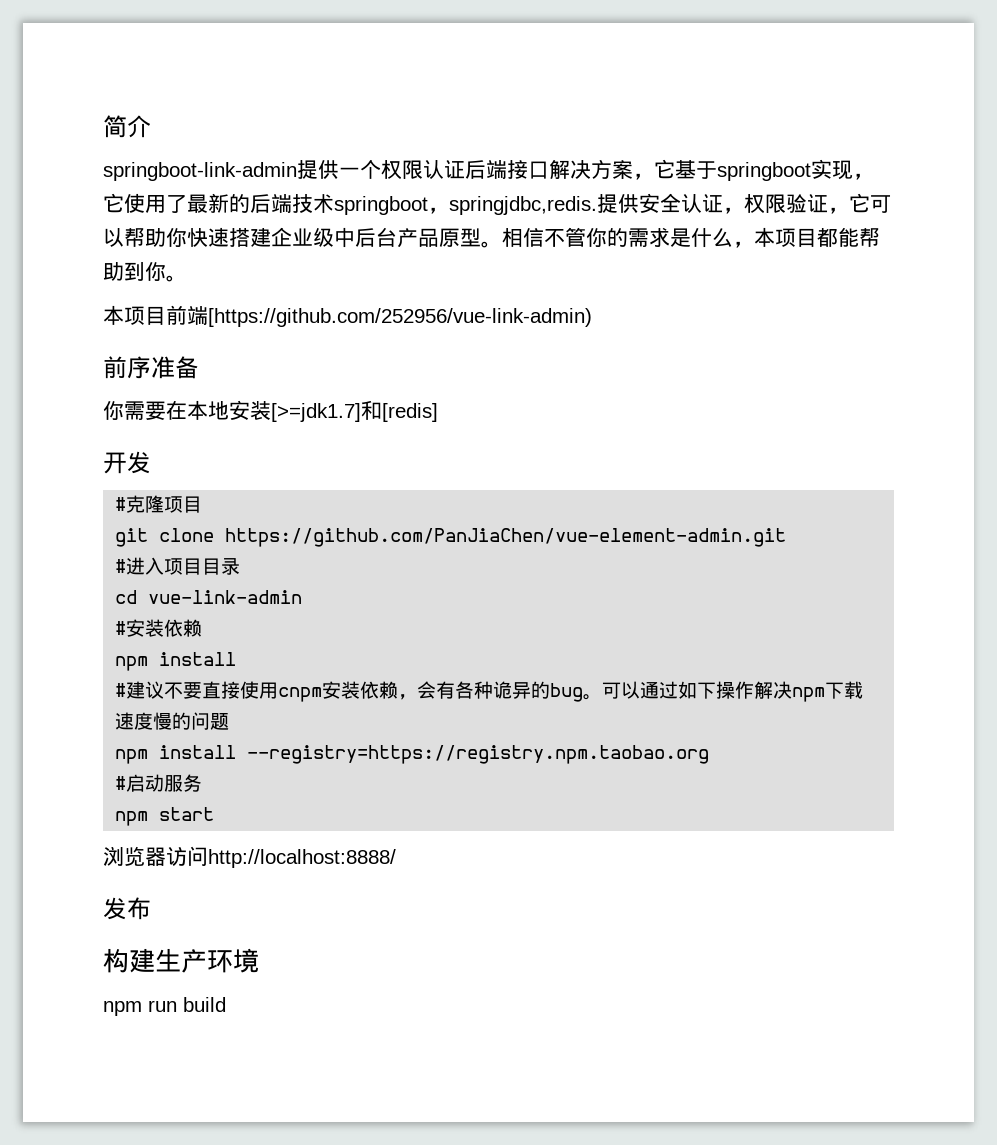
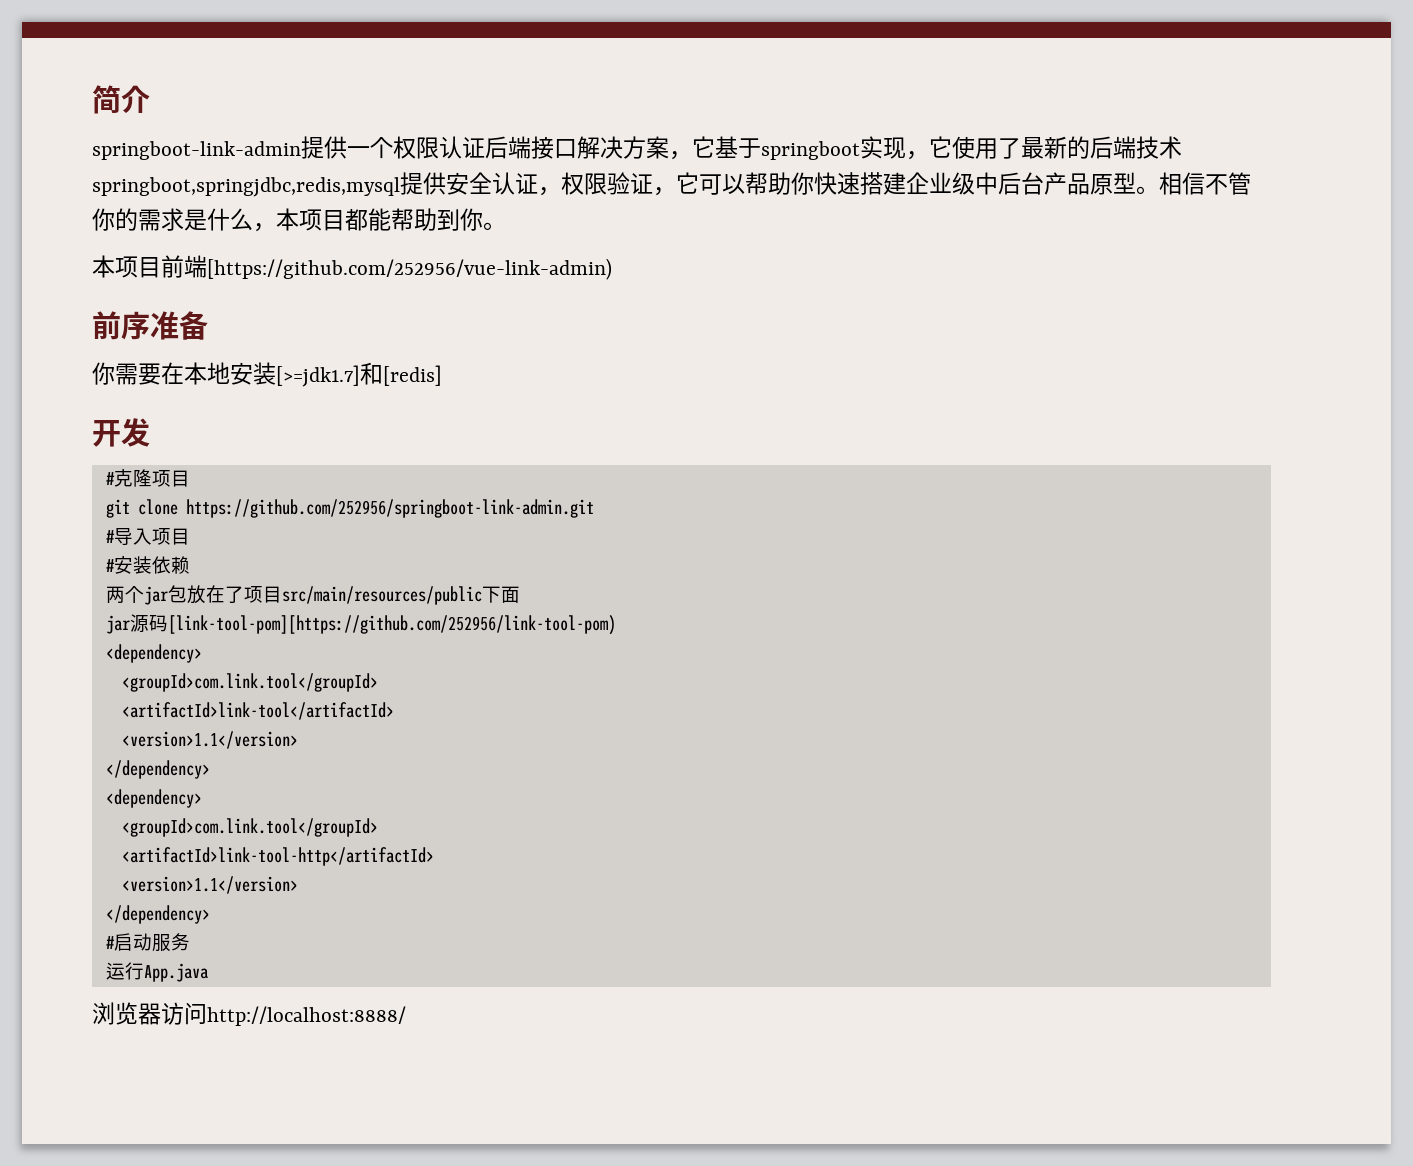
- springboot-link-admin提供一个权限认证后端接口解决方案，它基于springboot实现，它使用了最新的后端技术springboot，springjdbc,redis.提供安全认证，权限验证，它可以帮助你快速搭建企业级中后台产品原型。
+ springboot-link-admin提供一个权限认证后端接口解决方案，它基于springboot实现，它使用了最新的后端技术springboot,springjdbc,redis,mysql提供安全认证，权限验证，它可以帮助你快速搭建企业级中后台产品原型。
- git clone https://github.com/PanJiaChen/vue-element-admin.git
- #进入项目目录
- cd vue-link-admin
+ git clone https://github.com/252956/springboot-link-admin.git
+ #导入项目
  #安装依赖
- npm install
- #建议不要直接使用cnpm安装依赖，会有各种诡异的bug。可以通过如下操作解决npm下载速度慢的问题
- npm install --registry=https://registry.npm.taobao.org
+ 两个jar包放在了项目src/main/resources/public下面
+ jar源码[link-tool-pom][https://github.com/252956/link-tool-pom)
+ <dependency>
+ <groupId>com.link.tool</groupId>
+ <artifactId>link-tool</artifactId>
+ <version>1.1</version>
+ </dependency>
+ <dependency>
+ <groupId>com.link.tool</groupId>
+ <artifactId>link-tool-http</artifactId>
+ <version>1.1</version>
+ </dependency>
- npm start
+ 运行App.java
- 发布
- 构建生产环境
- npm run build

